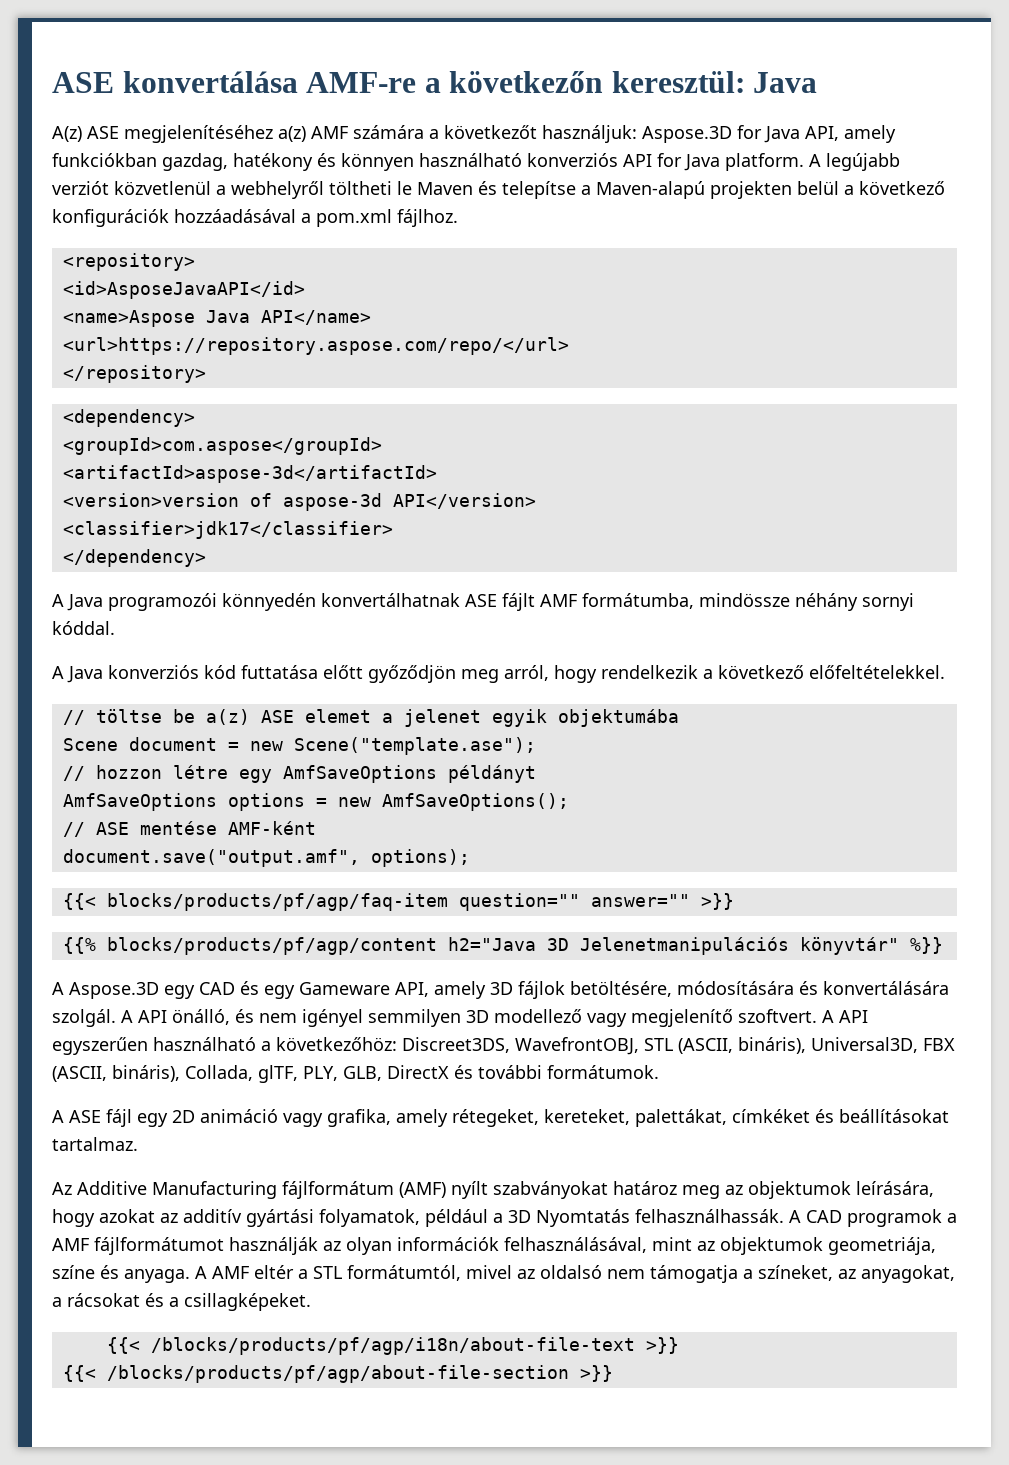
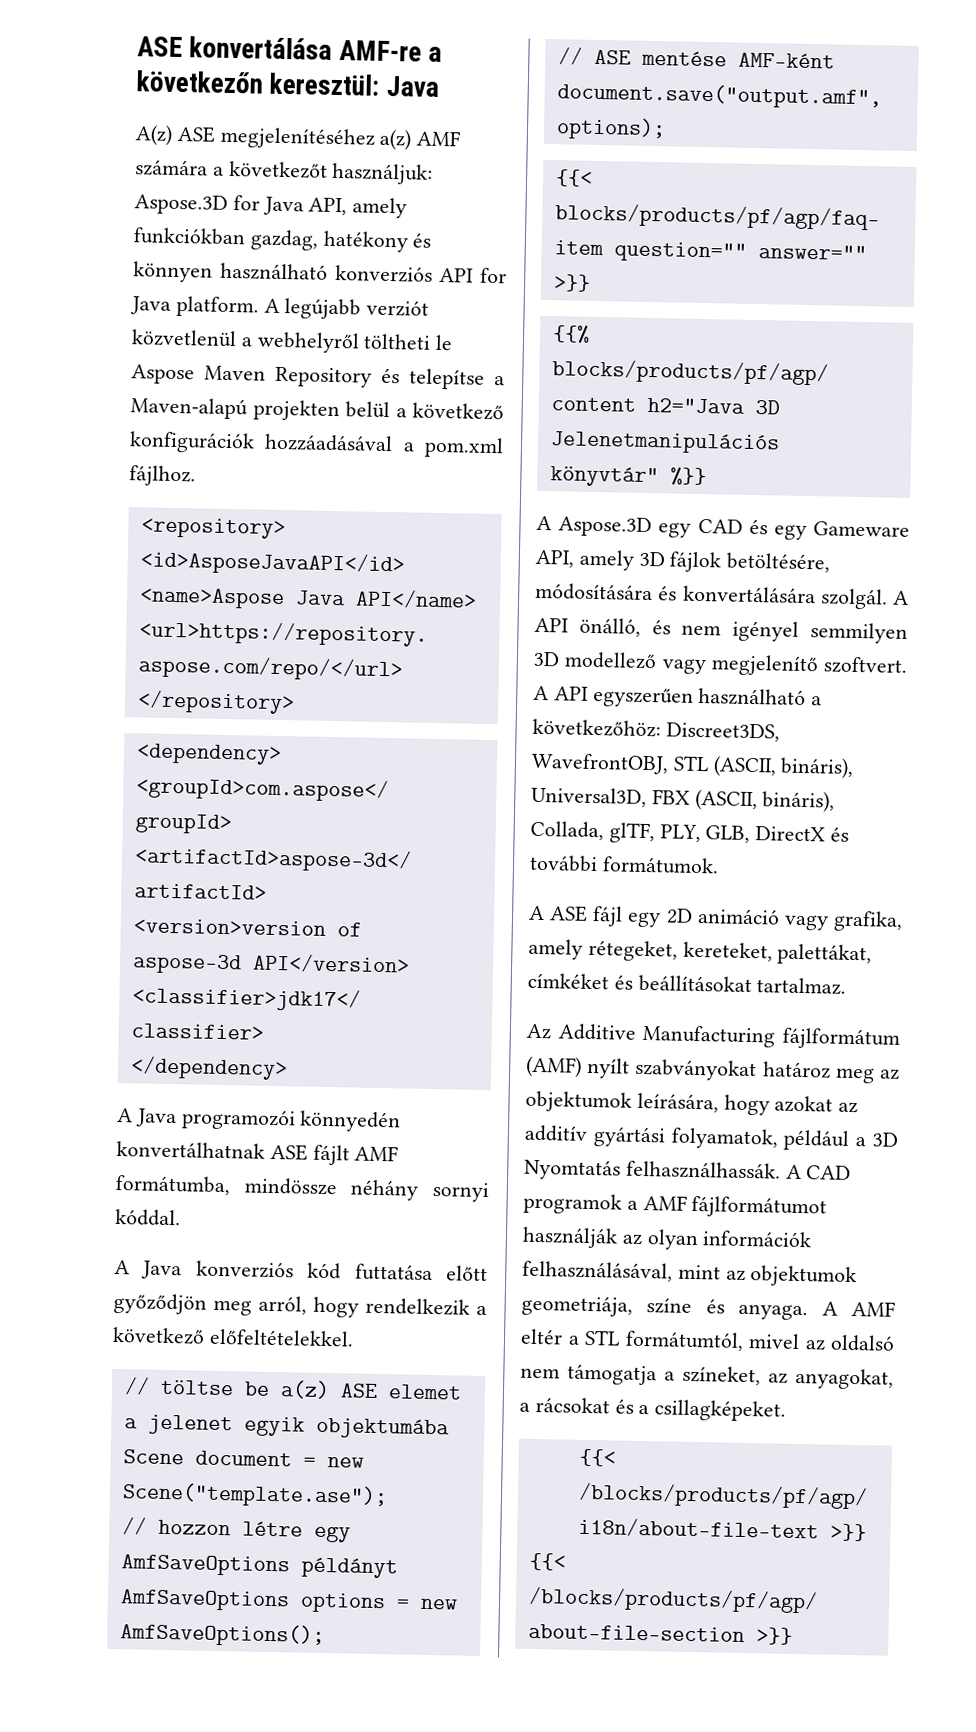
- A legújabb verziót közvetlenül a webhelyről töltheti le Maven és telepítse a Maven-alapú projekten belül a következő konfigurációk hozzáadásával a pom.xml fájlhoz.
+ A legújabb verziót közvetlenül a webhelyről töltheti le Aspose Maven Repository és telepítse a Maven-alapú projekten belül a következő konfigurációk hozzáadásával a pom.xml fájlhoz.

